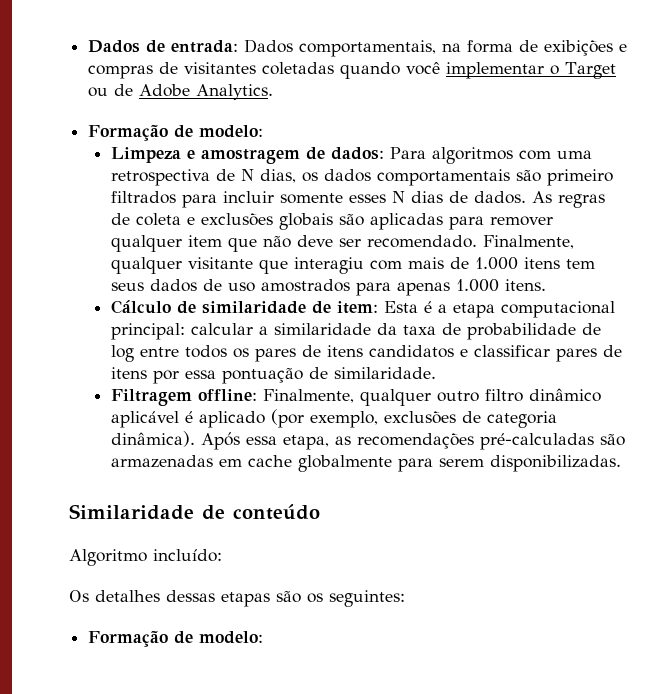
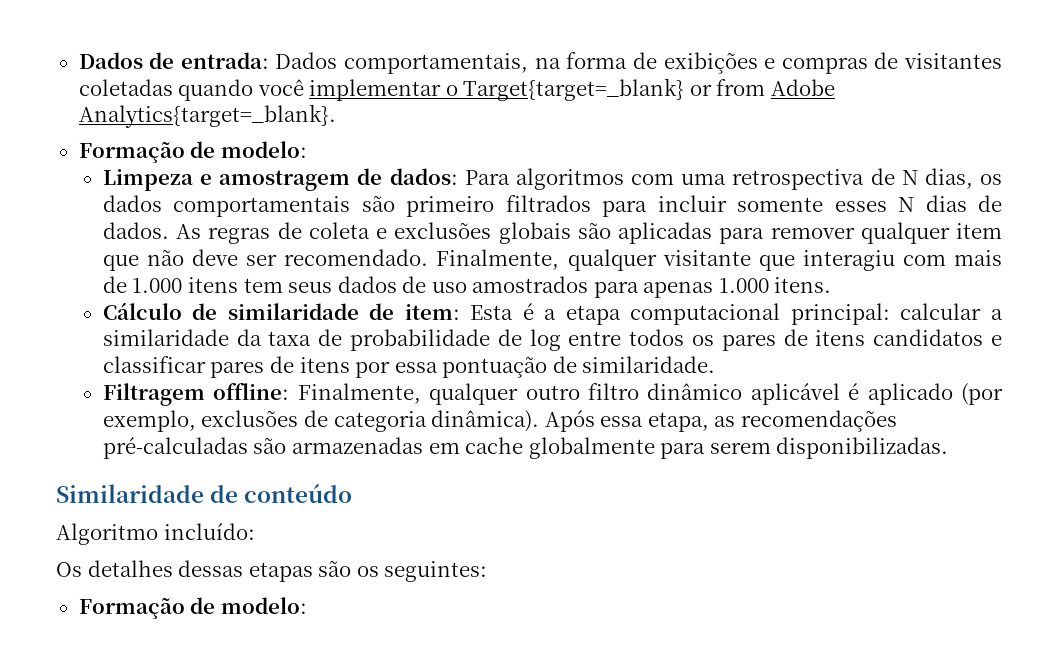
- Dados de entrada: Dados comportamentais, na forma de exibições e compras de visitantes coletadas quando você implementar o Target ou de Adobe Analytics.
+ Dados de entrada: Dados comportamentais, na forma de exibições e compras de visitantes coletadas quando você implementar o Target{target=_blank} or from Adobe Analytics{target=_blank}.

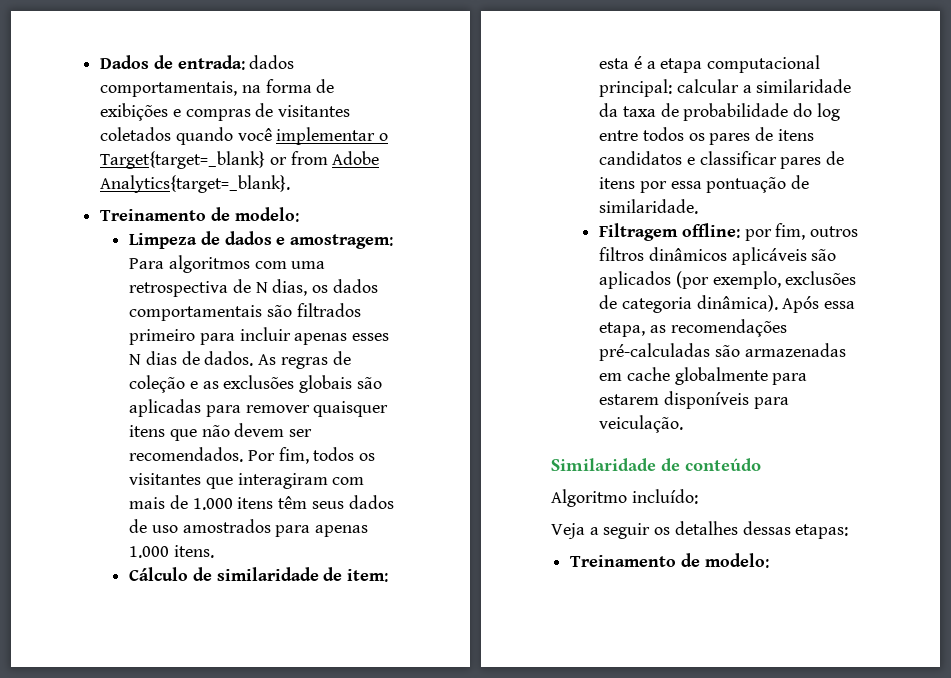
- Dados de entrada: Dados comportamentais, na forma de exibições e compras de visitantes coletadas quando você implementar o Target{target=_blank} or from Adobe Analytics{target=_blank}.
- Formação de modelo:
+ Dados de entrada: dados comportamentais, na forma de exibições e compras de visitantes coletados quando você implementar o Target{target=_blank} or from Adobe Analytics{target=_blank}.
+ Treinamento de modelo:
- Limpeza e amostragem de dados: Para algoritmos com uma retrospectiva de N dias, os dados comportamentais são primeiro filtrados para incluir somente esses N dias de dados.
+ Limpeza de dados e amostragem: Para algoritmos com uma retrospectiva de N dias, os dados comportamentais são filtrados primeiro para incluir apenas esses N dias de dados.
- As regras de coleta e exclusões globais são aplicadas para remover qualquer item que não deve ser recomendado. Finalmente, qualquer visitante que interagiu com mais de 1.000 itens tem seus dados de uso amostrados para apenas 1.000 itens.
+ As regras de coleção e as exclusões globais são aplicadas para remover quaisquer itens que não devem ser recomendados. Por fim, todos os visitantes que interagiram com mais de 1.000 itens têm seus dados de uso amostrados para apenas 1.000 itens.
- Cálculo de similaridade de item: Esta é a etapa computacional principal: calcular a similaridade da taxa de probabilidade de log entre todos os pares de itens candidatos e classificar pares de itens por essa pontuação de similaridade.
+ Cálculo de similaridade de item: esta é a etapa computacional principal: calcular a similaridade da taxa de probabilidade do log entre todos os pares de itens candidatos e classificar pares de itens por essa pontuação de similaridade.
- Filtragem offline: Finalmente, qualquer outro filtro dinâmico aplicável é aplicado (por exemplo, exclusões de categoria dinâmica).
+ Filtragem offline: por fim, outros filtros dinâmicos aplicáveis são aplicados (por exemplo, exclusões de categoria dinâmica).
- Após essa etapa, as recomendações pré-calculadas são armazenadas em cache globalmente para serem disponibilizadas.
+ Após essa etapa, as recomendações pré-calculadas são armazenadas em cache globalmente para estarem disponíveis para veiculação.
- Os detalhes dessas etapas são os seguintes:
- Formação de modelo:
+ Veja a seguir os detalhes dessas etapas:
+ Treinamento de modelo:

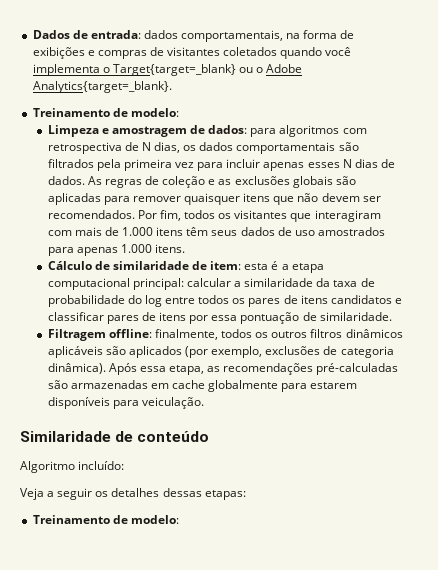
- Dados de entrada: dados comportamentais, na forma de exibições e compras de visitantes coletados quando você implementar o Target{target=_blank} or from Adobe Analytics{target=_blank}.
+ Dados de entrada: dados comportamentais, na forma de exibições e compras de visitantes coletados quando você implementa o Target{target=_blank} ou o Adobe Analytics{target=_blank}.
- Limpeza de dados e amostragem: Para algoritmos com uma retrospectiva de N dias, os dados comportamentais são filtrados primeiro para incluir apenas esses N dias de dados.
+ Limpeza e amostragem de dados: para algoritmos com retrospectiva de N dias, os dados comportamentais são filtrados pela primeira vez para incluir apenas esses N dias de dados.
- Filtragem offline: por fim, outros filtros dinâmicos aplicáveis são aplicados (por exemplo, exclusões de categoria dinâmica).
+ Filtragem offline: finalmente, todos os outros filtros dinâmicos aplicáveis são aplicados (por exemplo, exclusões de categoria dinâmica).

